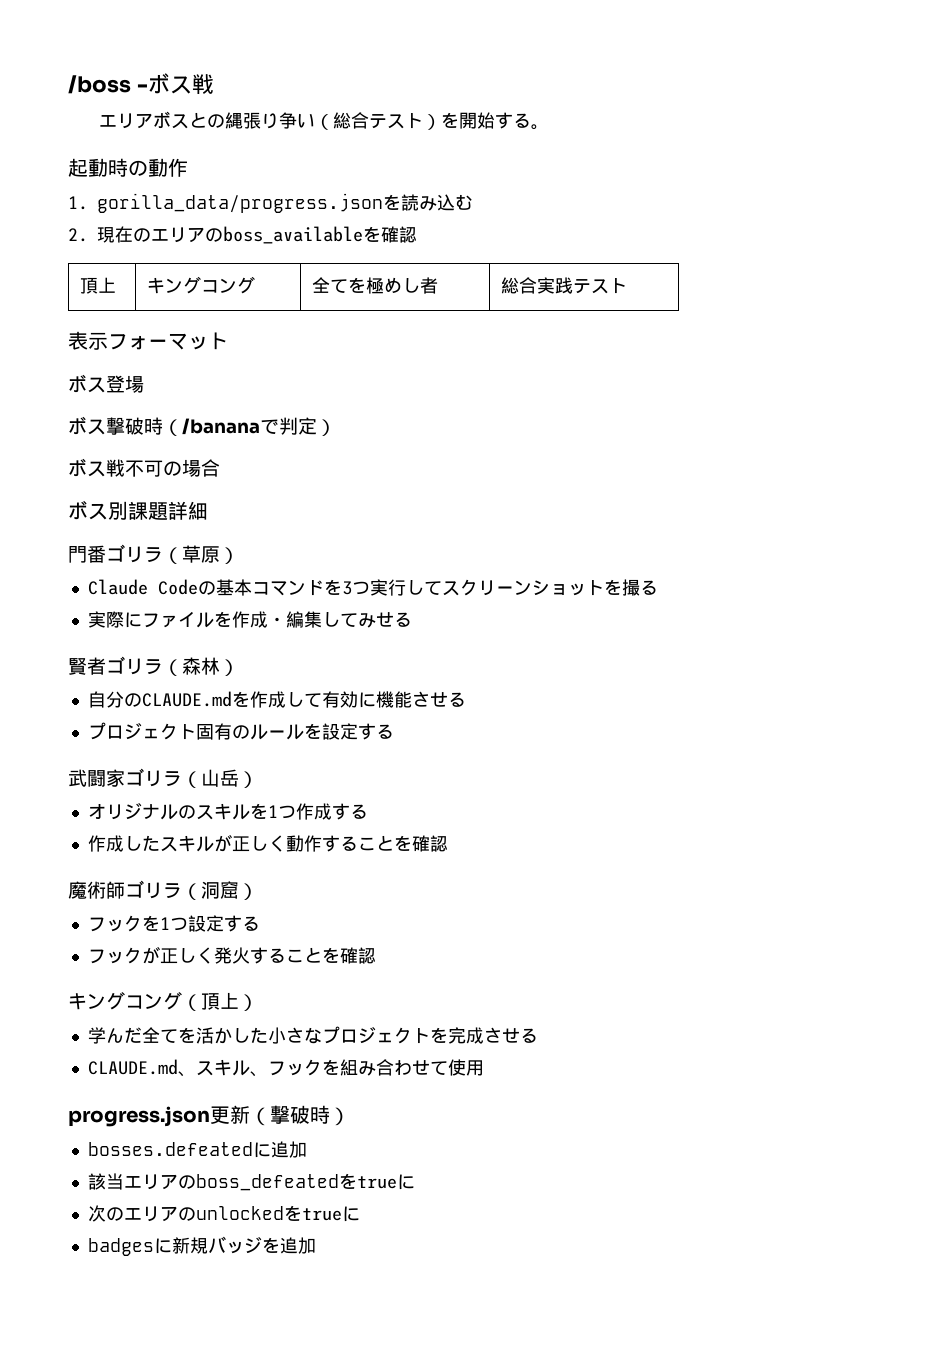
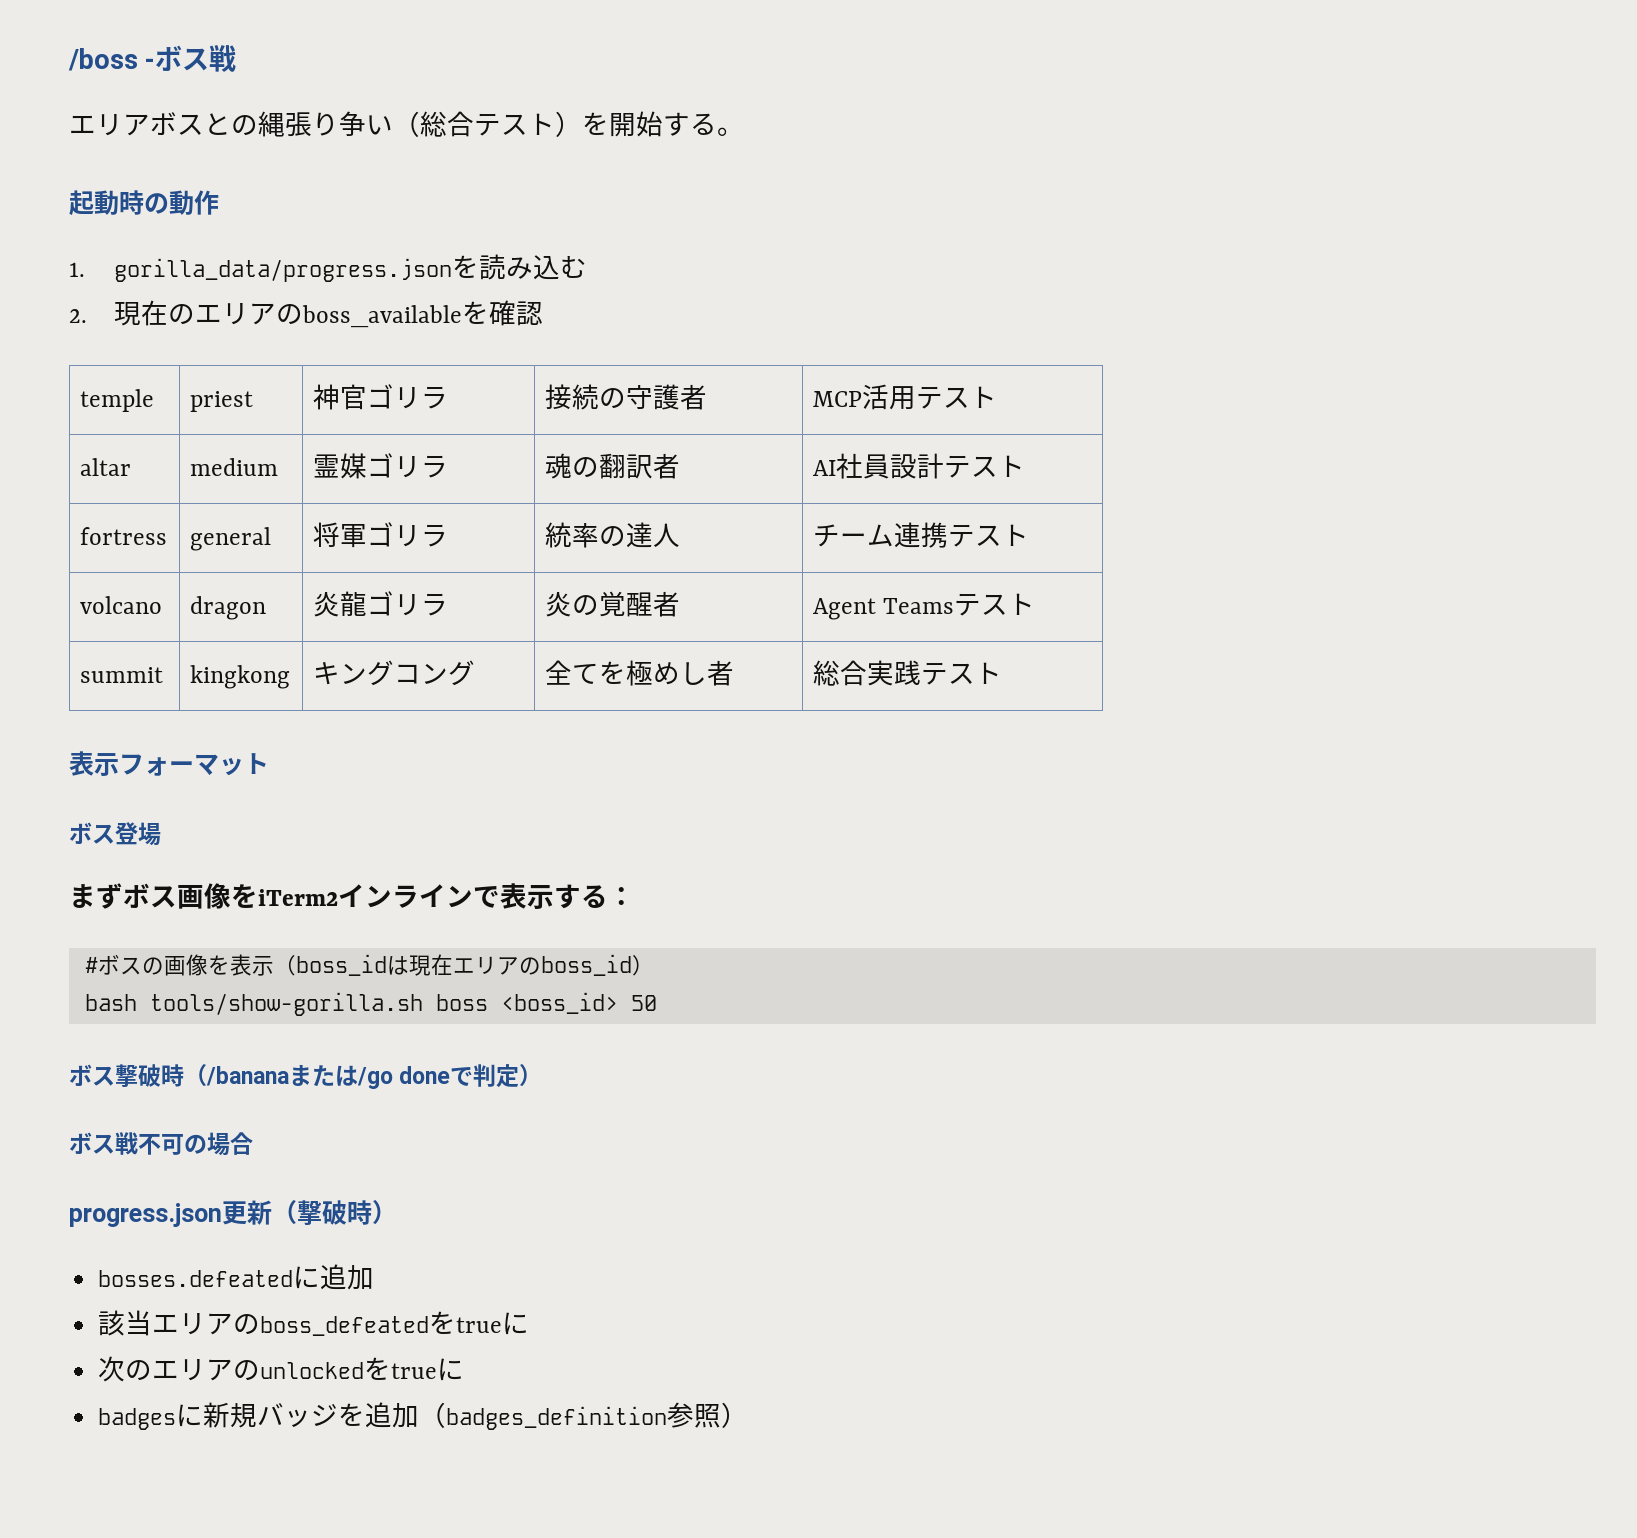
- 頂上 | キングコング | 全てを極めし者 | 総合実践テスト
+ temple | priest | 神官ゴリラ | 接続の守護者 | MCP活用テスト
+ altar | medium | 霊媒ゴリラ | 魂の翻訳者 | AI社員設計テスト
+ fortress | general | 将軍ゴリラ | 統率の達人 | チーム連携テスト
+ volcano | dragon | 炎龍ゴリラ | 炎の覚醒者 | Agent Teamsテスト
+ summit | kingkong | キングコング | 全てを極めし者 | 総合実践テスト
+ まずボス画像をiTerm2インラインで表示する：
+ #ボスの画像を表示（boss_idは現在エリアのboss_id）
+ bash tools/show-gorilla.sh boss <boss_id> 50
- ボス撃破時（/bananaで判定）
+ ボス撃破時（/bananaまたは/go doneで判定）
- ボス別課題詳細
- 門番ゴリラ（草原）
- Claude Codeの基本コマンドを3つ実行してスクリーンショットを撮る
- 実際にファイルを作成・編集してみせる
- 賢者ゴリラ（森林）
- 自分のCLAUDE.mdを作成して有効に機能させる
- プロジェクト固有のルールを設定する
- 武闘家ゴリラ（山岳）
- オリジナルのスキルを1つ作成する
- 作成したスキルが正しく動作することを確認
- 魔術師ゴリラ（洞窟）
- フックを1つ設定する
- フックが正しく発火することを確認
- キングコング（頂上）
- 学んだ全てを活かした小さなプロジェクトを完成させる
- CLAUDE.md、スキル、フックを組み合わせて使用
- badgesに新規バッジを追加
+ badgesに新規バッジを追加（badges_definition参照）

